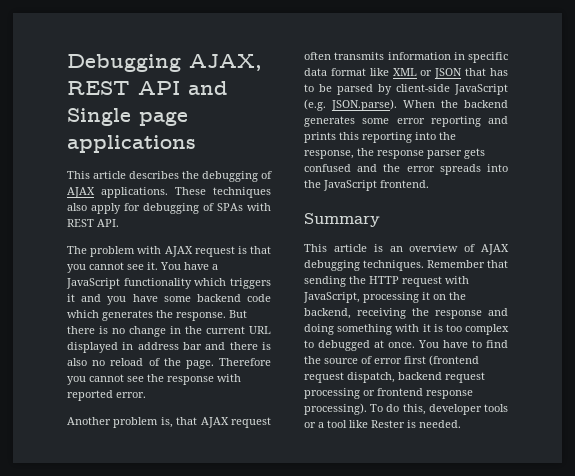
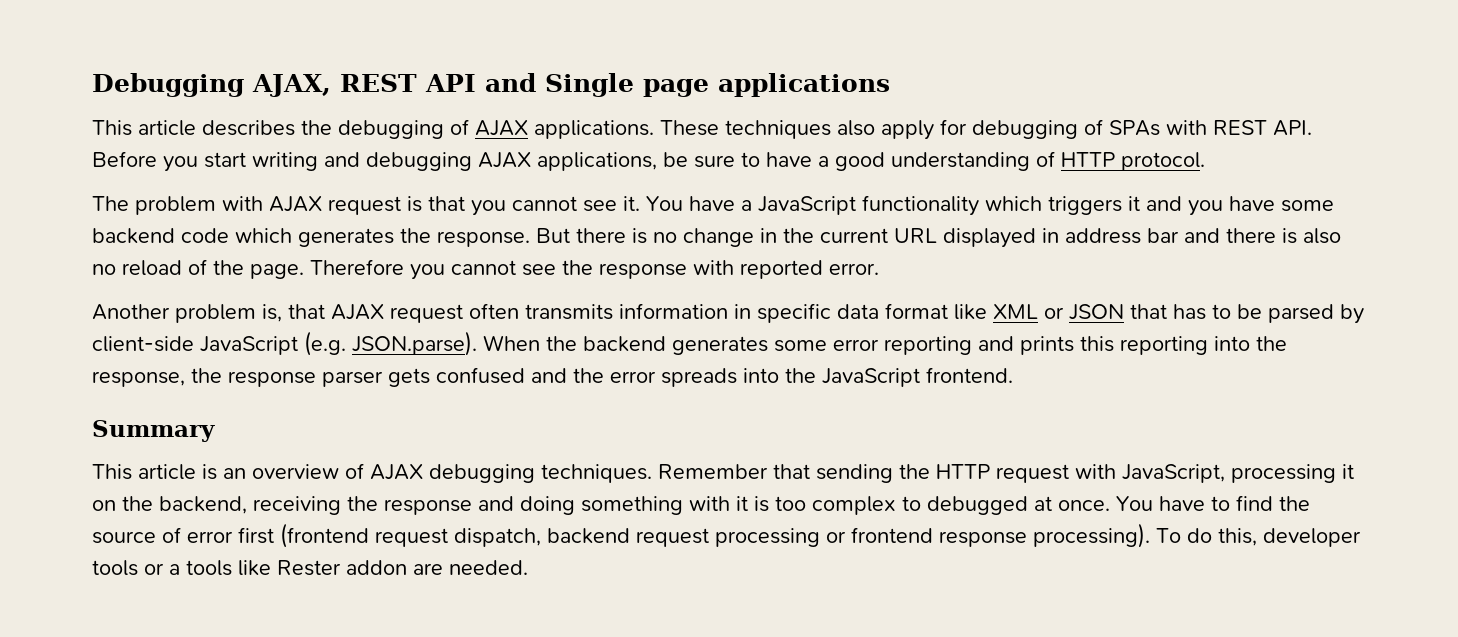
- These techniques also apply for debugging of SPAs with REST API.
+ These techniques also apply for debugging of SPAs with REST API. Before you start writing and debugging AJAX applications, be sure to have a good understanding of HTTP protocol.
- To do this, developer tools or a tool like Rester is needed.
+ To do this, developer tools or a tools like Rester addon are needed.

